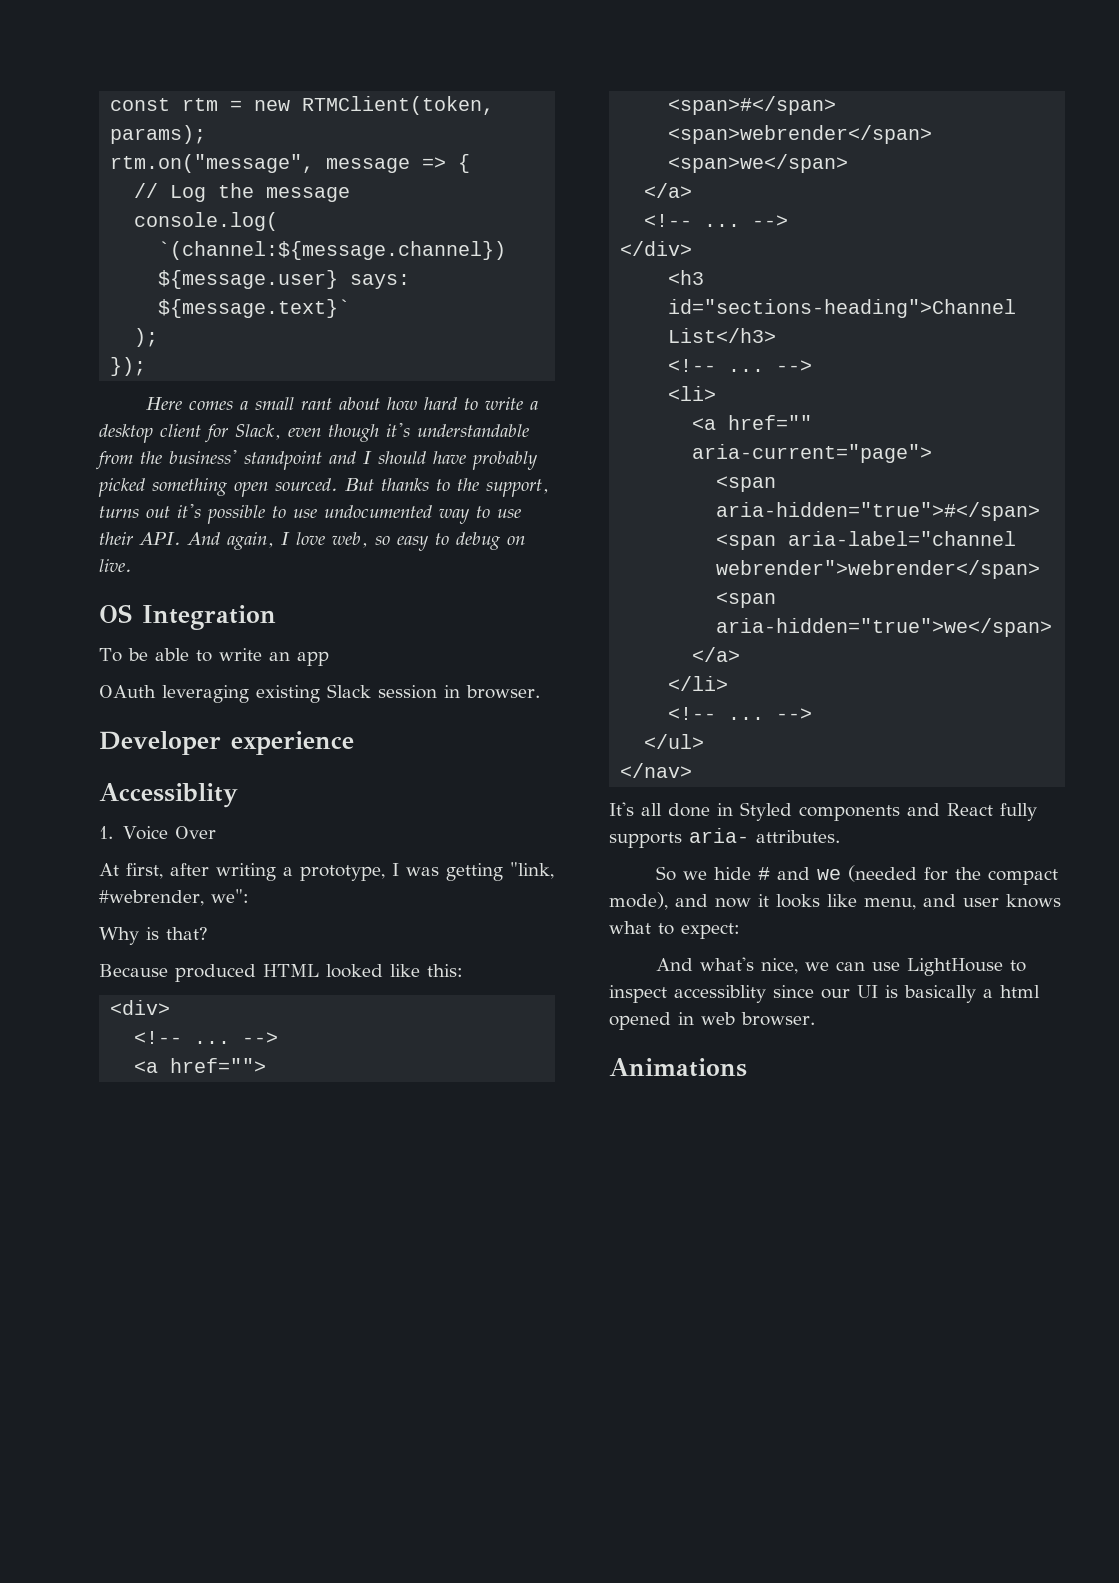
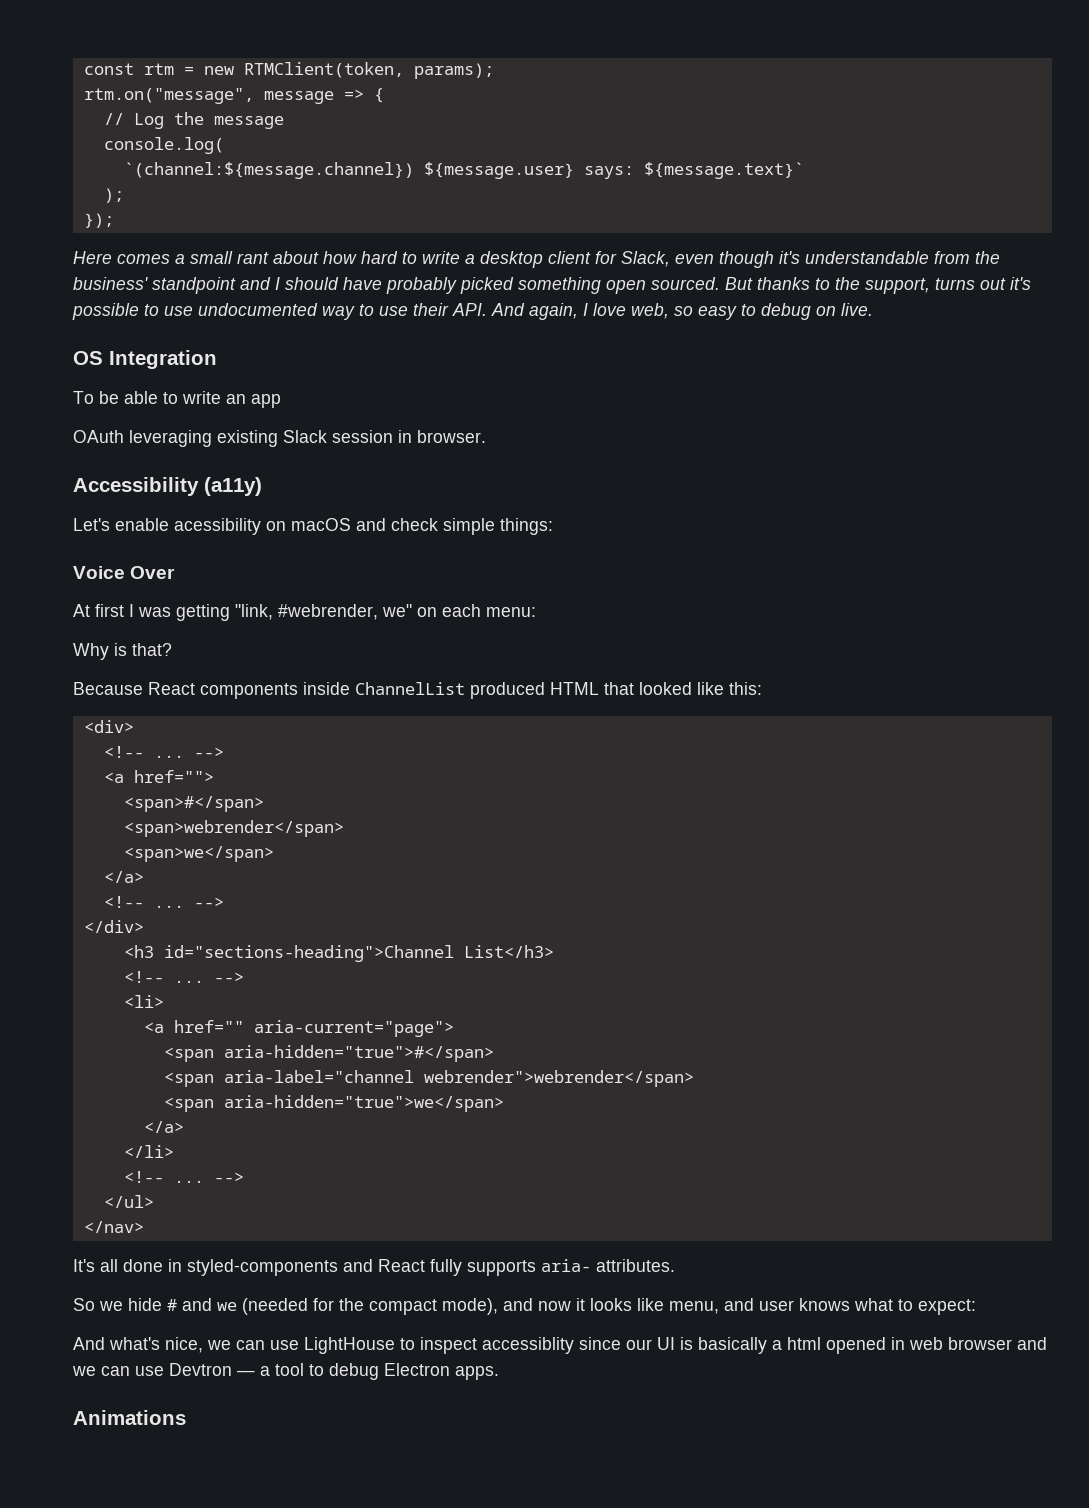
- Developer experience
- Accessiblity
- 1. Voice Over
- At first, after writing a prototype, I was getting "link, #webrender, we":
+ Accessibility (a11y)
+ Let's enable acessibility on macOS and check simple things:
+ Voice Over
+ At first I was getting "link, #webrender, we" on each menu:
- Because produced HTML looked like this:
+ Because React components inside ChannelList produced HTML that looked like this:
- It's all done in Styled components and React fully supports aria- attributes.
+ It's all done in styled-components and React fully supports aria- attributes.
- And what's nice, we can use LightHouse to inspect accessiblity since our UI is basically a html opened in web browser.
+ And what's nice, we can use LightHouse to inspect accessiblity since our UI is basically a html opened in web browser and we can use Devtron — a tool to debug Electron apps.

